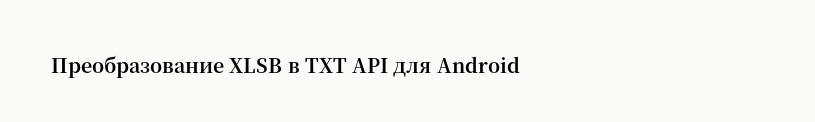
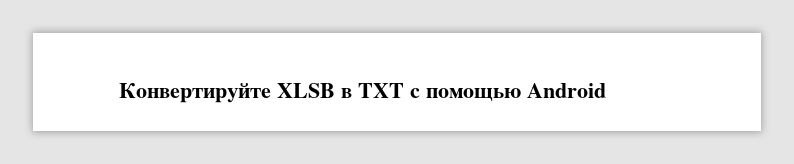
- Преобразование XLSB в TXT API для Android
+ Конвертируйте XLSB в TXT с помощью Android

